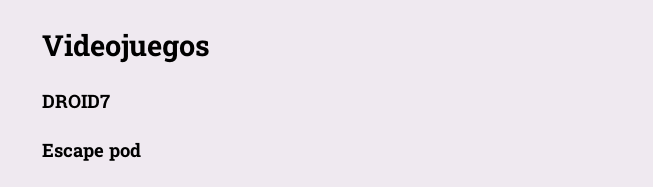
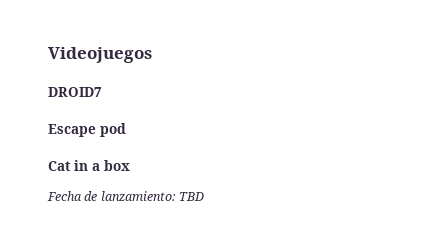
+ Cat in a box
+ Fecha de lanzamiento: TBD

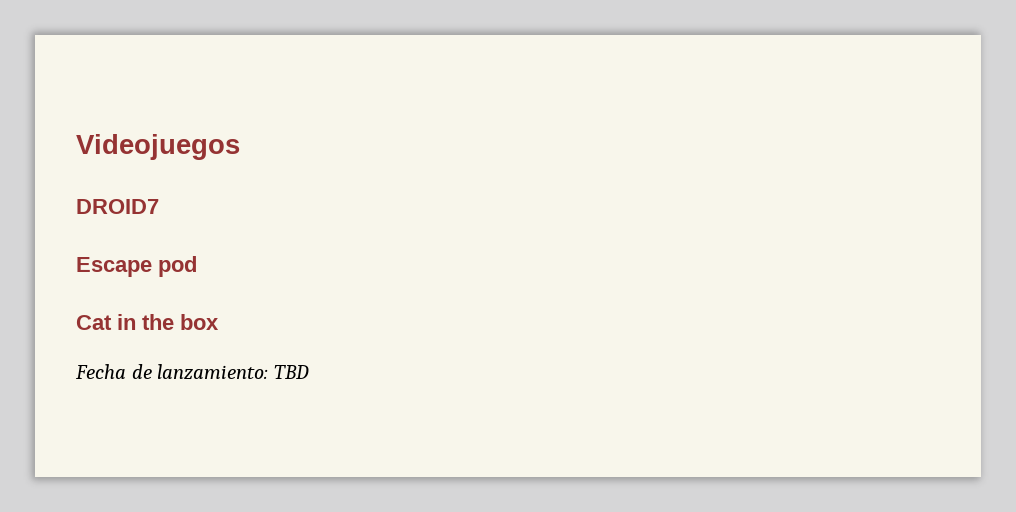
- Cat in a box
+ Cat in the box

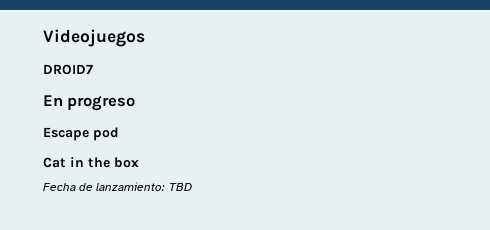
+ En progreso

